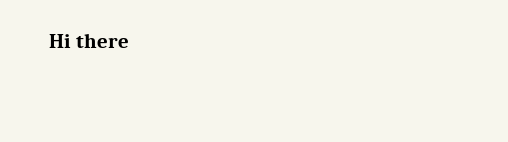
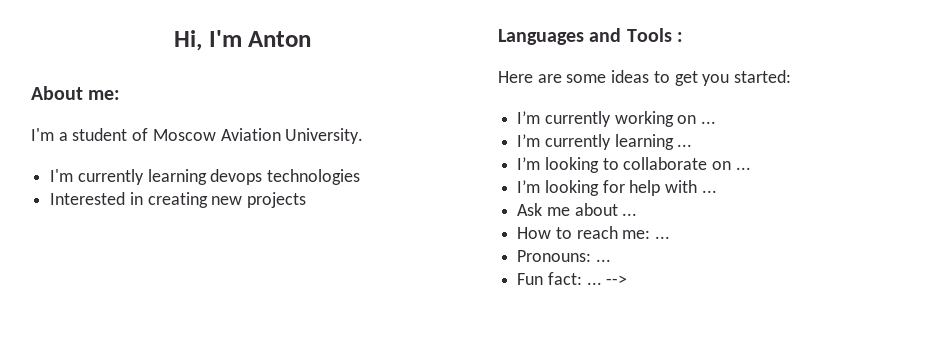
- Hi there
+ Hi, I'm Anton
+ About me:
+ I'm a student of Moscow Aviation University.
+ I'm currently learning devops technologies
+ Interested in creating new projects
+ Languages and Tools :
+ Here are some ideas to get you started:
+ I’m currently working on ...
+ I’m currently learning ...
+ I’m looking to collaborate on ...
+ I’m looking for help with ...
+ Ask me about ...
+ How to reach me: ...
+ Pronouns: ...
+ Fun fact: ... -->

